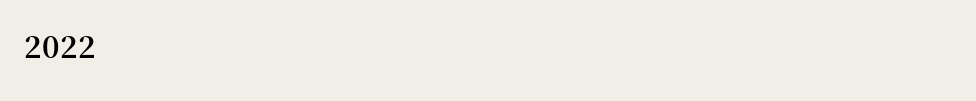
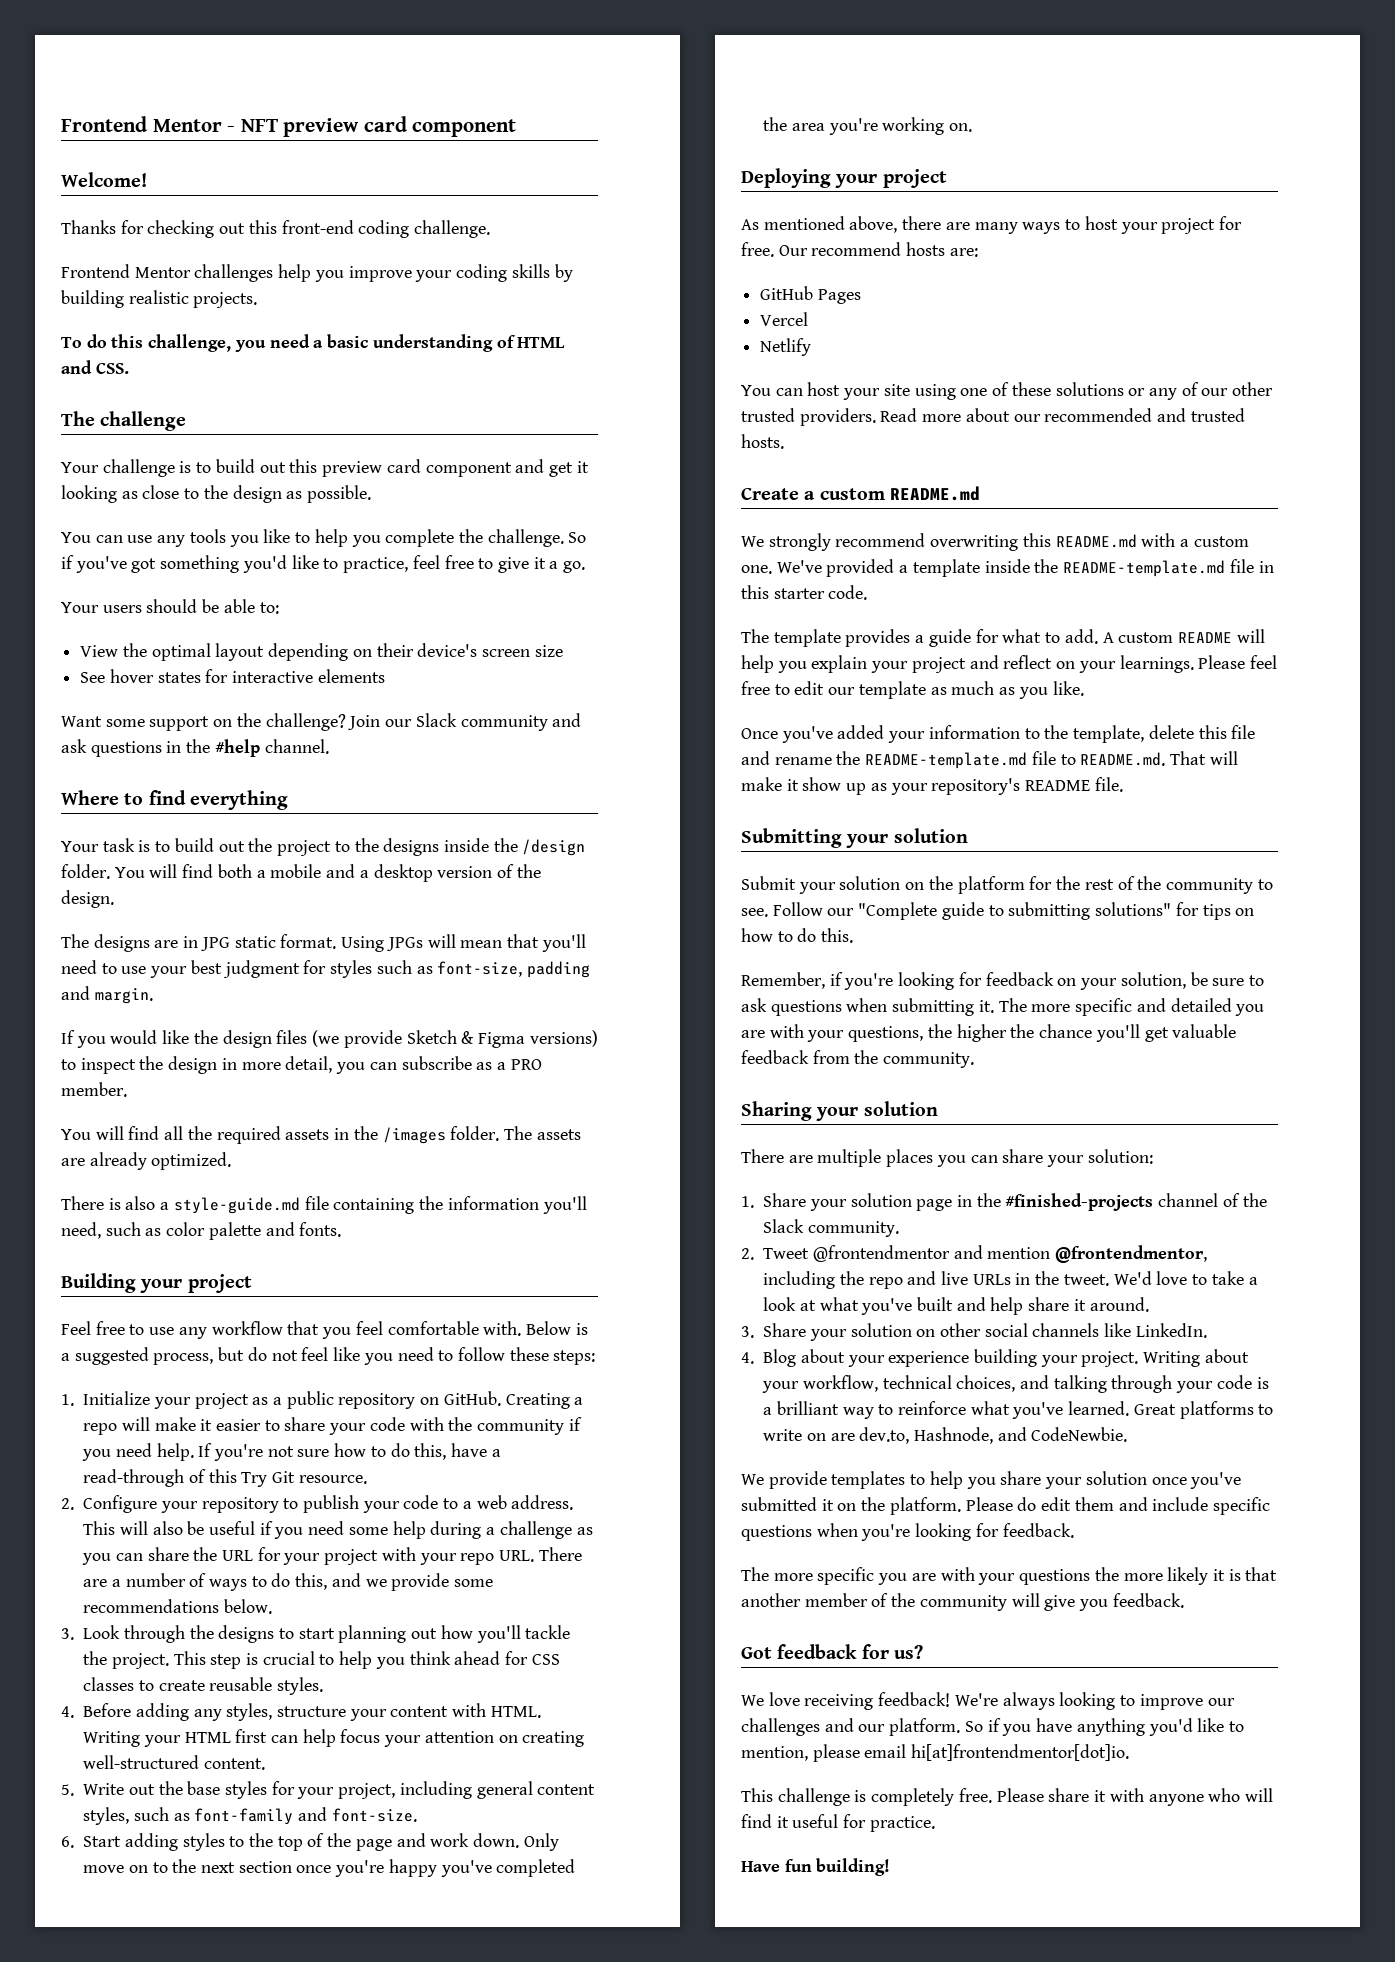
- 2022
+ Frontend Mentor - NFT preview card component
+ Welcome!
+ Thanks for checking out this front-end coding challenge.
+ Frontend Mentor challenges help you improve your coding skills by building realistic projects.
+ To do this challenge, you need a basic understanding of HTML and CSS.
+ The challenge
+ Your challenge is to build out this preview card component and get it looking as close to the design as possible.
+ You can use any tools you like to help you complete the challenge. So if you've got something you'd like to practice, feel free to give it a go.
+ Your users should be able to:
+ View the optimal layout depending on their device's screen size
+ See hover states for interactive elements
+ Want some support on the challenge? Join our Slack community and ask questions in the #help channel.
+ Where to find everything
+ Your task is to build out the project to the designs inside the /design folder. You will find both a mobile and a desktop version of the design.
+ The designs are in JPG static format. Using JPGs will mean that you'll need to use your best judgment for styles such as font-size, padding and margin.
+ If you would like the design files (we provide Sketch & Figma versions) to inspect the design in more detail, you can subscribe as a PRO member.
+ You will find all the required assets in the /images folder. The assets are already optimized.
+ There is also a style-guide.md file containing the information you'll need, such as color palette and fonts.
+ Building your project
+ Feel free to use any workflow that you feel comfortable with. Below is a suggested process, but do not feel like you need to follow these steps:
+ 1. Initialize your project as a public repository on GitHub. Creating a repo will make it easier to share your code with the community if you need help. If you're not sure how to do this, have a read-through of this Try Git resource.
+ 2. Configure your repository to publish your code to a web address. This will also be useful if you need some help during a challenge as you can share the URL for your project with your repo URL. There are a number of ways to do this, and we provide some recommendations below.
+ 3. Look through the designs to start planning out how you'll tackle the project. This step is crucial to help you think ahead for CSS classes to create reusable styles.
+ 4. Before adding any styles, structure your content with HTML. Writing your HTML first can help focus your attention on creating well-structured content.
+ 5. Write out the base styles for your project, including general content styles, such as font-family and font-size.
+ 6. Start adding styles to the top of the page and work down. Only move on to the next section once you're happy you've completed the area you're working on.
+ Deploying your project
+ As mentioned above, there are many ways to host your project for free. Our recommend hosts are:
+ GitHub Pages
+ Vercel
+ Netlify
+ You can host your site using one of these solutions or any of our other trusted providers. Read more about our recommended and trusted hosts.
+ Create a custom README.md
+ We strongly recommend overwriting this README.md with a custom one. We've provided a template inside the README-template.md file in this starter code.
+ The template provides a guide for what to add. A custom README will help you explain your project and reflect on your learnings. Please feel free to edit our template as much as you like.
+ Once you've added your information to the template, delete this file and rename the README-template.md file to README.md. That will make it show up as your repository's README file.
+ Submitting your solution
+ Submit your solution on the platform for the rest of the community to see. Follow our "Complete guide to submitting solutions" for tips on how to do this.
+ Remember, if you're looking for feedback on your solution, be sure to ask questions when submitting it. The more specific and detailed you are with your questions, the higher the chance you'll get valuable feedback from the community.
+ Sharing your solution
+ There are multiple places you can share your solution:
+ 1. Share your solution page in the #finished-projects channel of the Slack community.
+ 2. Tweet @frontendmentor and mention @frontendmentor, including the repo and live URLs in the tweet. We'd love to take a look at what you've built and help share it around.
+ 3. Share your solution on other social channels like LinkedIn.
+ 4. Blog about your experience building your project. Writing about your workflow, technical choices, and talking through your code is a brilliant way to reinforce what you've learned. Great platforms to write on are dev.to, Hashnode, and CodeNewbie.
+ We provide templates to help you share your solution once you've submitted it on the platform. Please do edit them and include specific questions when you're looking for feedback.
+ The more specific you are with your questions the more likely it is that another member of the community will give you feedback.
+ Got feedback for us?
+ We love receiving feedback! We're always looking to improve our challenges and our platform. So if you have anything you'd like to mention, please email hi[at]frontendmentor[dot]io.
+ This challenge is completely free. Please share it with anyone who will find it useful for practice.
+ Have fun building!

